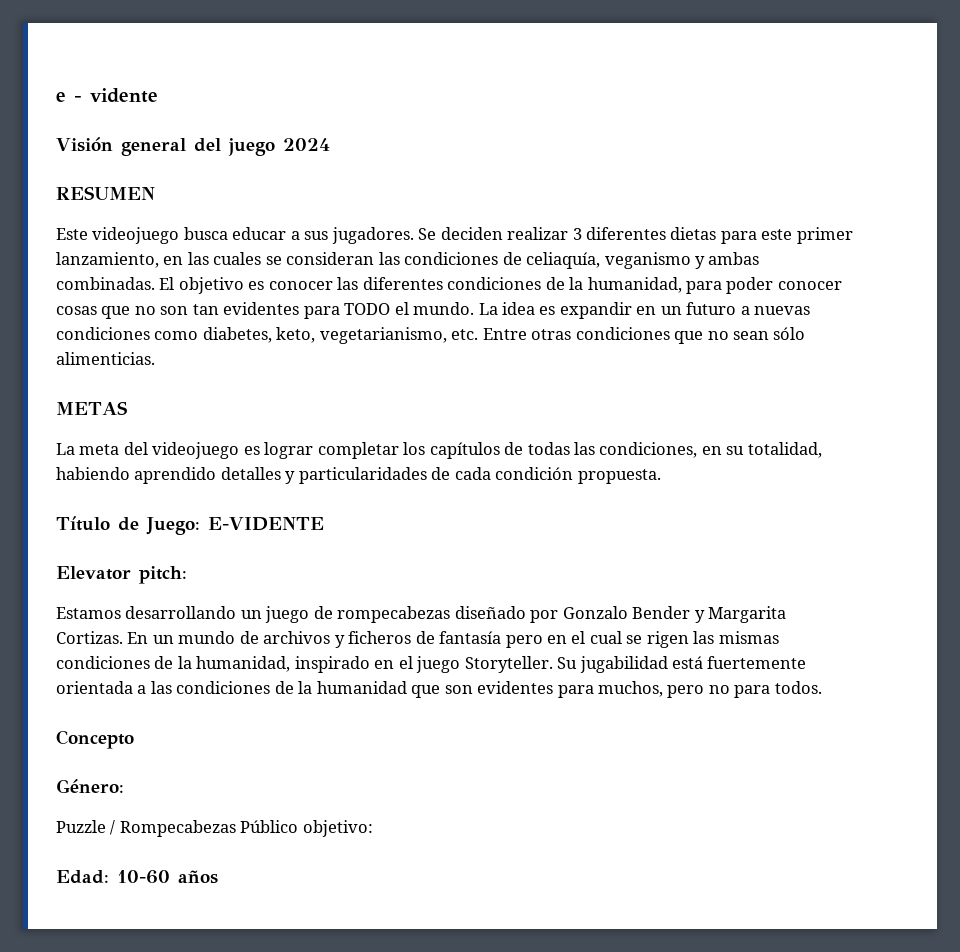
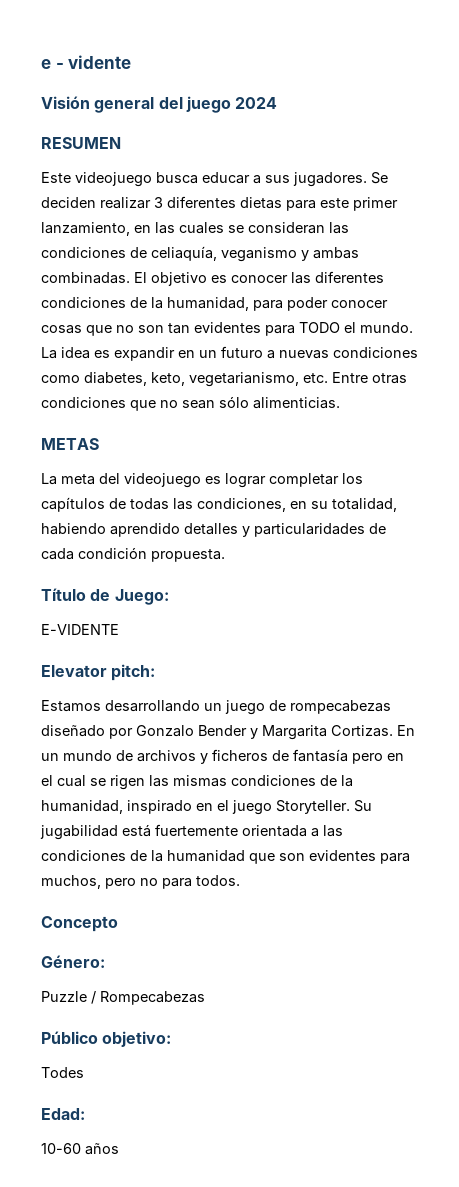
- Título de Juego: E-VIDENTE
+ Título de Juego:
+ E-VIDENTE
- Puzzle / Rompecabezas Público objetivo:
+ Puzzle / Rompecabezas
+ Público objetivo:
+ Todes
- Edad: 10-60 años
+ Edad:
+ 10-60 años

